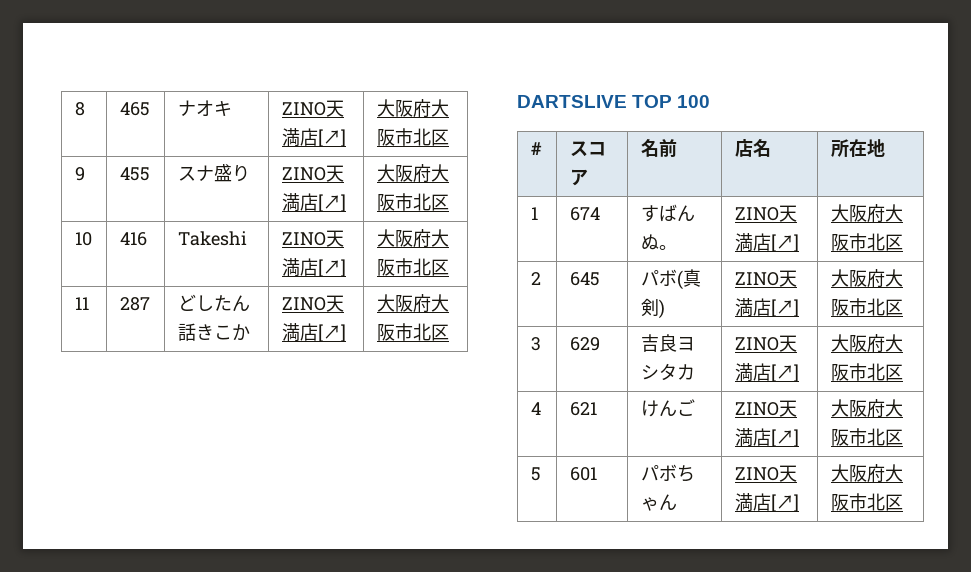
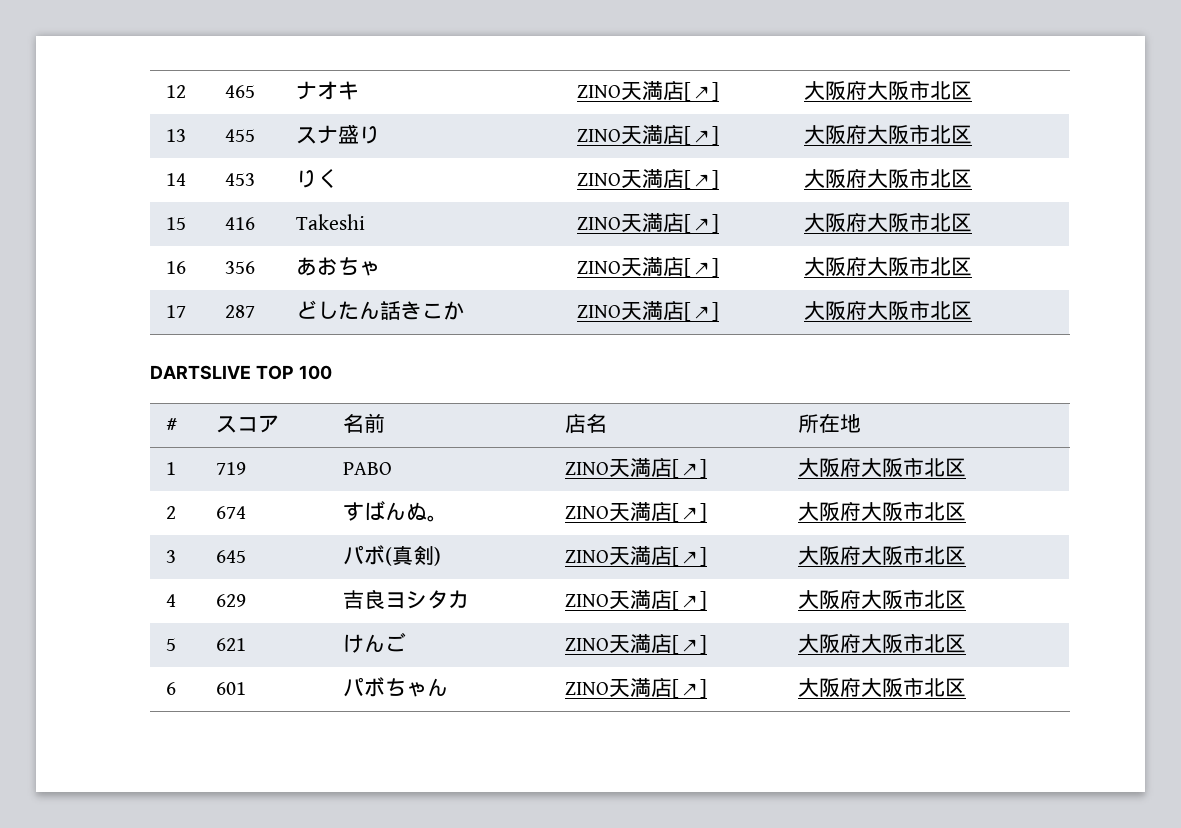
- 8 | 465 | ナオキ | ZINO天満店[↗] | 大阪府大阪市北区
+ 12 | 465 | ナオキ | ZINO天満店[↗] | 大阪府大阪市北区
- 9 | 455 | スナ盛り | ZINO天満店[↗] | 大阪府大阪市北区
+ 13 | 455 | スナ盛り | ZINO天満店[↗] | 大阪府大阪市北区
- 10 | 416 | Takeshi | ZINO天満店[↗] | 大阪府大阪市北区
+ 14 | 453 | りく | ZINO天満店[↗] | 大阪府大阪市北区
+ 15 | 416 | Takeshi | ZINO天満店[↗] | 大阪府大阪市北区
- 11 | 287 | どしたん話きこか | ZINO天満店[↗] | 大阪府大阪市北区
+ 16 | 356 | あおちゃ | ZINO天満店[↗] | 大阪府大阪市北区
+ 17 | 287 | どしたん話きこか | ZINO天満店[↗] | 大阪府大阪市北区
- 1 | 674 | すばんぬ。 | ZINO天満店[↗] | 大阪府大阪市北区
+ 1 | 719 | PABO | ZINO天満店[↗] | 大阪府大阪市北区
+ 2 | 674 | すばんぬ。 | ZINO天満店[↗] | 大阪府大阪市北区
- 2 | 645 | パボ(真剣) | ZINO天満店[↗] | 大阪府大阪市北区
+ 3 | 645 | パボ(真剣) | ZINO天満店[↗] | 大阪府大阪市北区
- 3 | 629 | 吉良ヨシタカ | ZINO天満店[↗] | 大阪府大阪市北区
+ 4 | 629 | 吉良ヨシタカ | ZINO天満店[↗] | 大阪府大阪市北区
- 4 | 621 | けんご | ZINO天満店[↗] | 大阪府大阪市北区
+ 5 | 621 | けんご | ZINO天満店[↗] | 大阪府大阪市北区
- 5 | 601 | パボちゃん | ZINO天満店[↗] | 大阪府大阪市北区
+ 6 | 601 | パボちゃん | ZINO天満店[↗] | 大阪府大阪市北区

